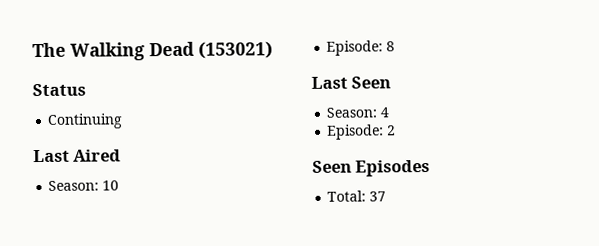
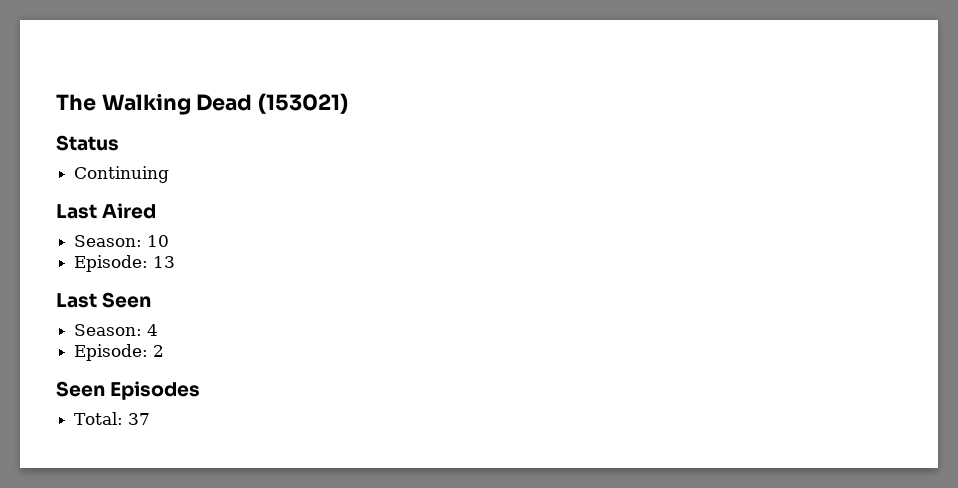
- Episode: 8
+ Episode: 13

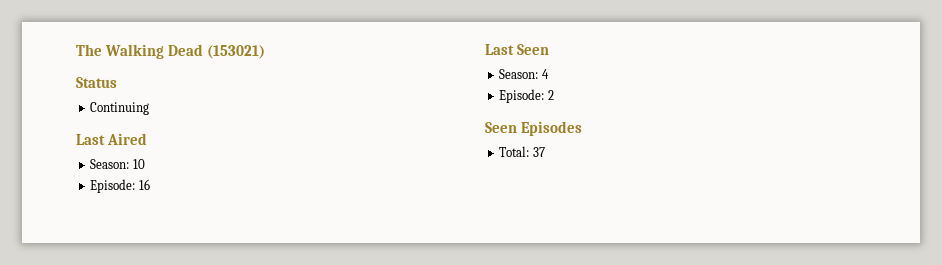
- Episode: 13
+ Episode: 16

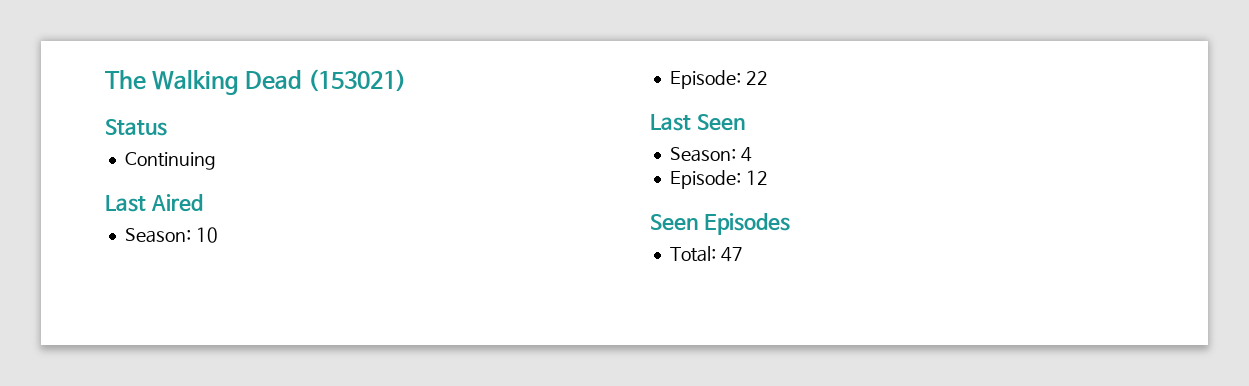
- Episode: 16
+ Episode: 22
- Episode: 2
+ Episode: 12
- Total: 37
+ Total: 47

